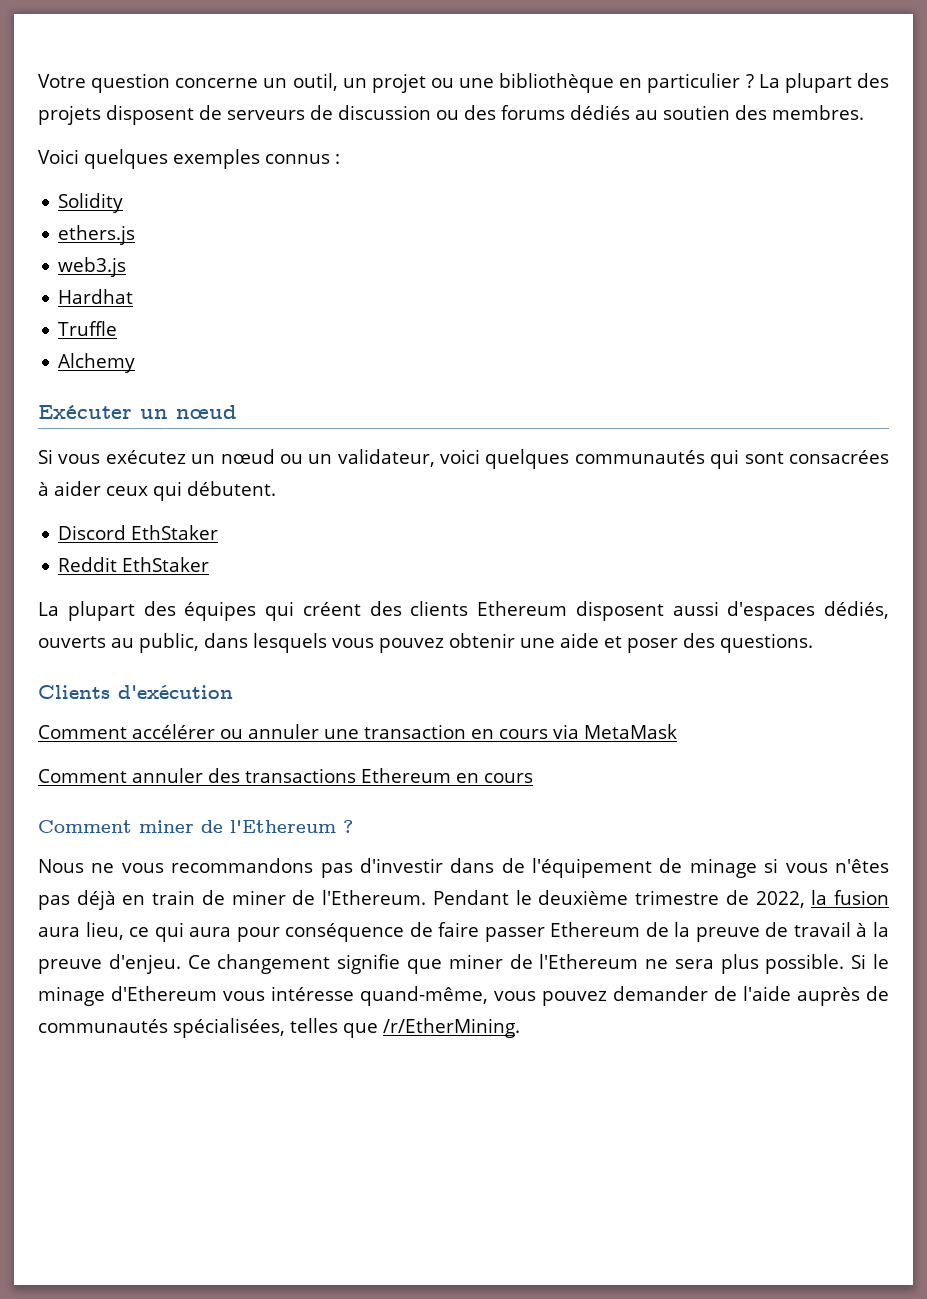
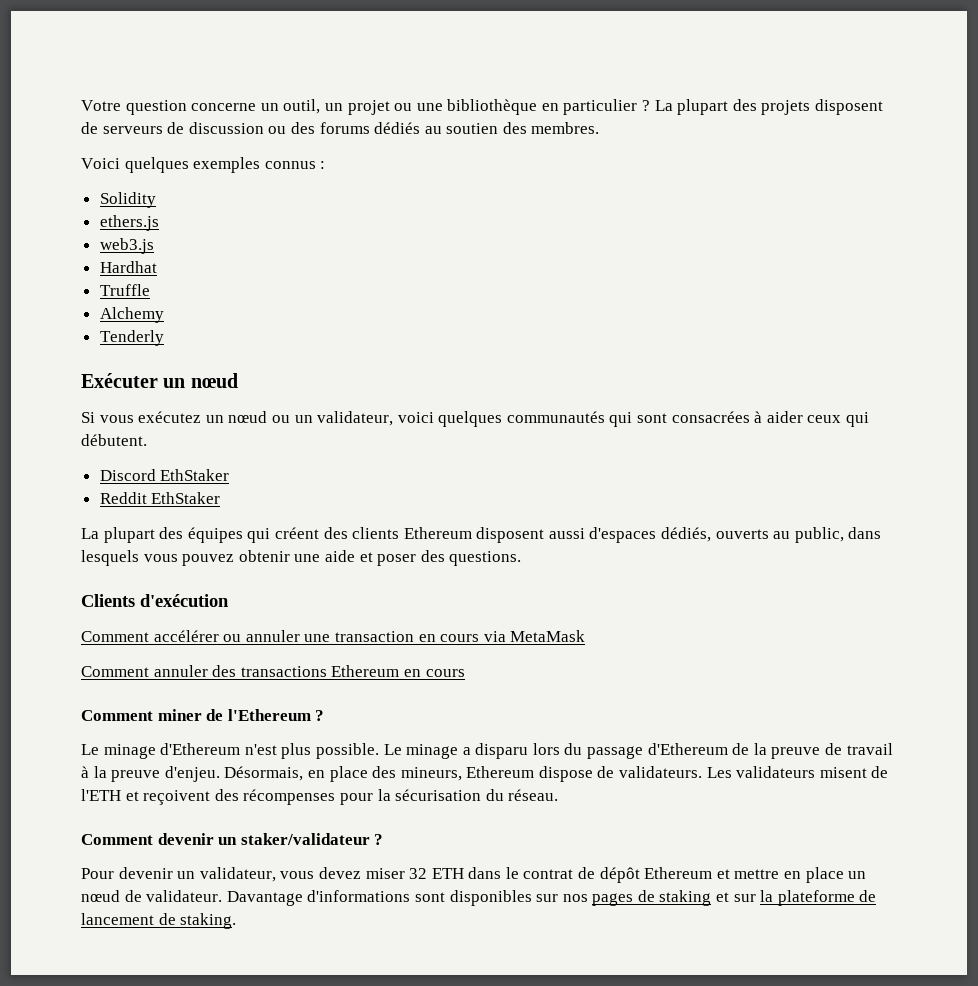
+ Tenderly
- Nous ne vous recommandons pas d'investir dans de l'équipement de minage si vous n'êtes pas déjà en train de miner de l'Ethereum. Pendant le deuxième trimestre de 2022, la fusion aura lieu, ce qui aura pour conséquence de faire passer Ethereum de la preuve de travail à la preuve d'enjeu.
+ Le minage d'Ethereum n'est plus possible. Le minage a disparu lors du passage d'Ethereum de la preuve de travail à la preuve d'enjeu.
- Ce changement signifie que miner de l'Ethereum ne sera plus possible. Si le minage d'Ethereum vous intéresse quand-même, vous pouvez demander de l'aide auprès de communautés spécialisées, telles que /r/EtherMining.
+ Désormais, en place des mineurs, Ethereum dispose de validateurs. Les validateurs misent de l'ETH et reçoivent des récompenses pour la sécurisation du réseau.
+ Comment devenir un staker/validateur ?
+ Pour devenir un validateur, vous devez miser 32 ETH dans le contrat de dépôt Ethereum et mettre en place un nœud de validateur. Davantage d'informations sont disponibles sur nos pages de staking et sur la plateforme de lancement de staking.

